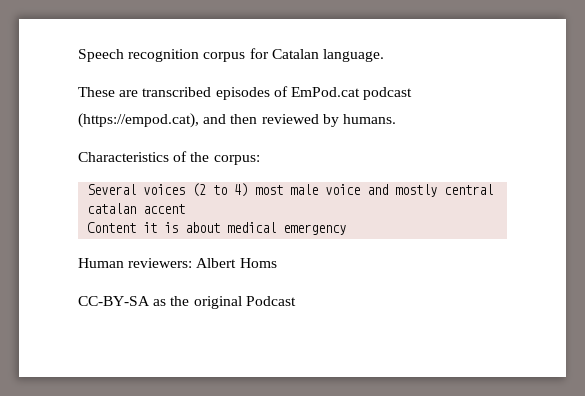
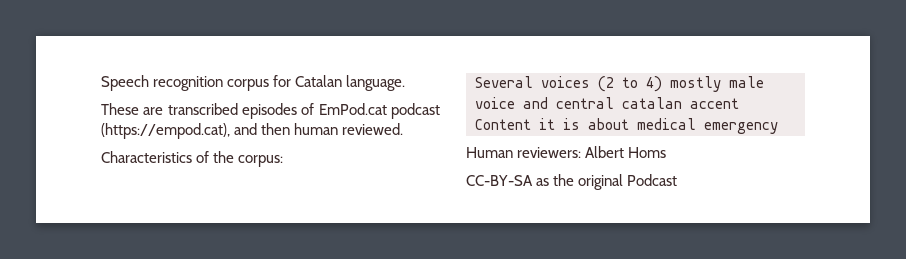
- These are transcribed episodes of EmPod.cat podcast (https://empod.cat), and then reviewed by humans.
+ These are transcribed episodes of EmPod.cat podcast (https://empod.cat), and then human reviewed.
- Several voices (2 to 4) most male voice and mostly central catalan accent
+ Several voices (2 to 4) mostly male voice and central catalan accent

